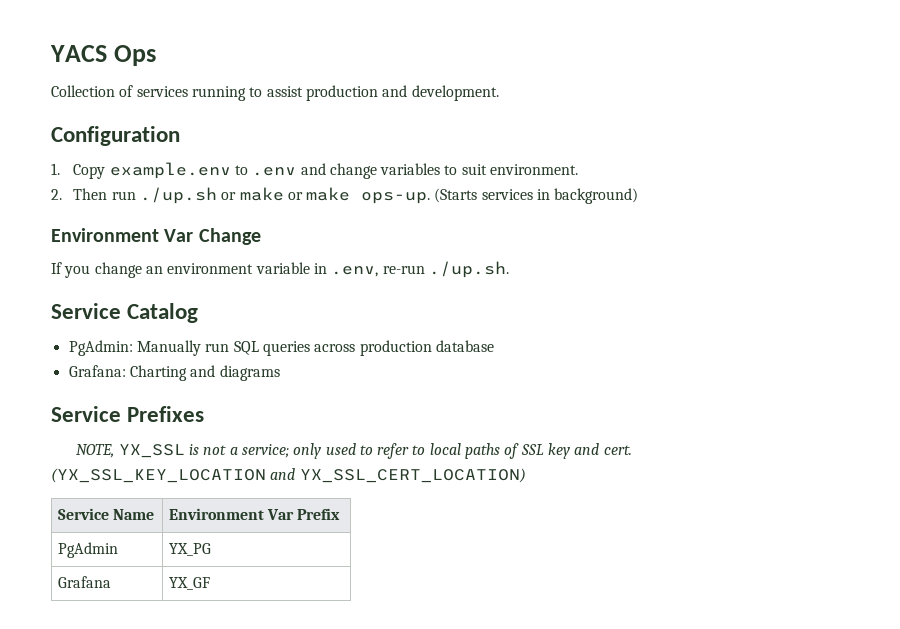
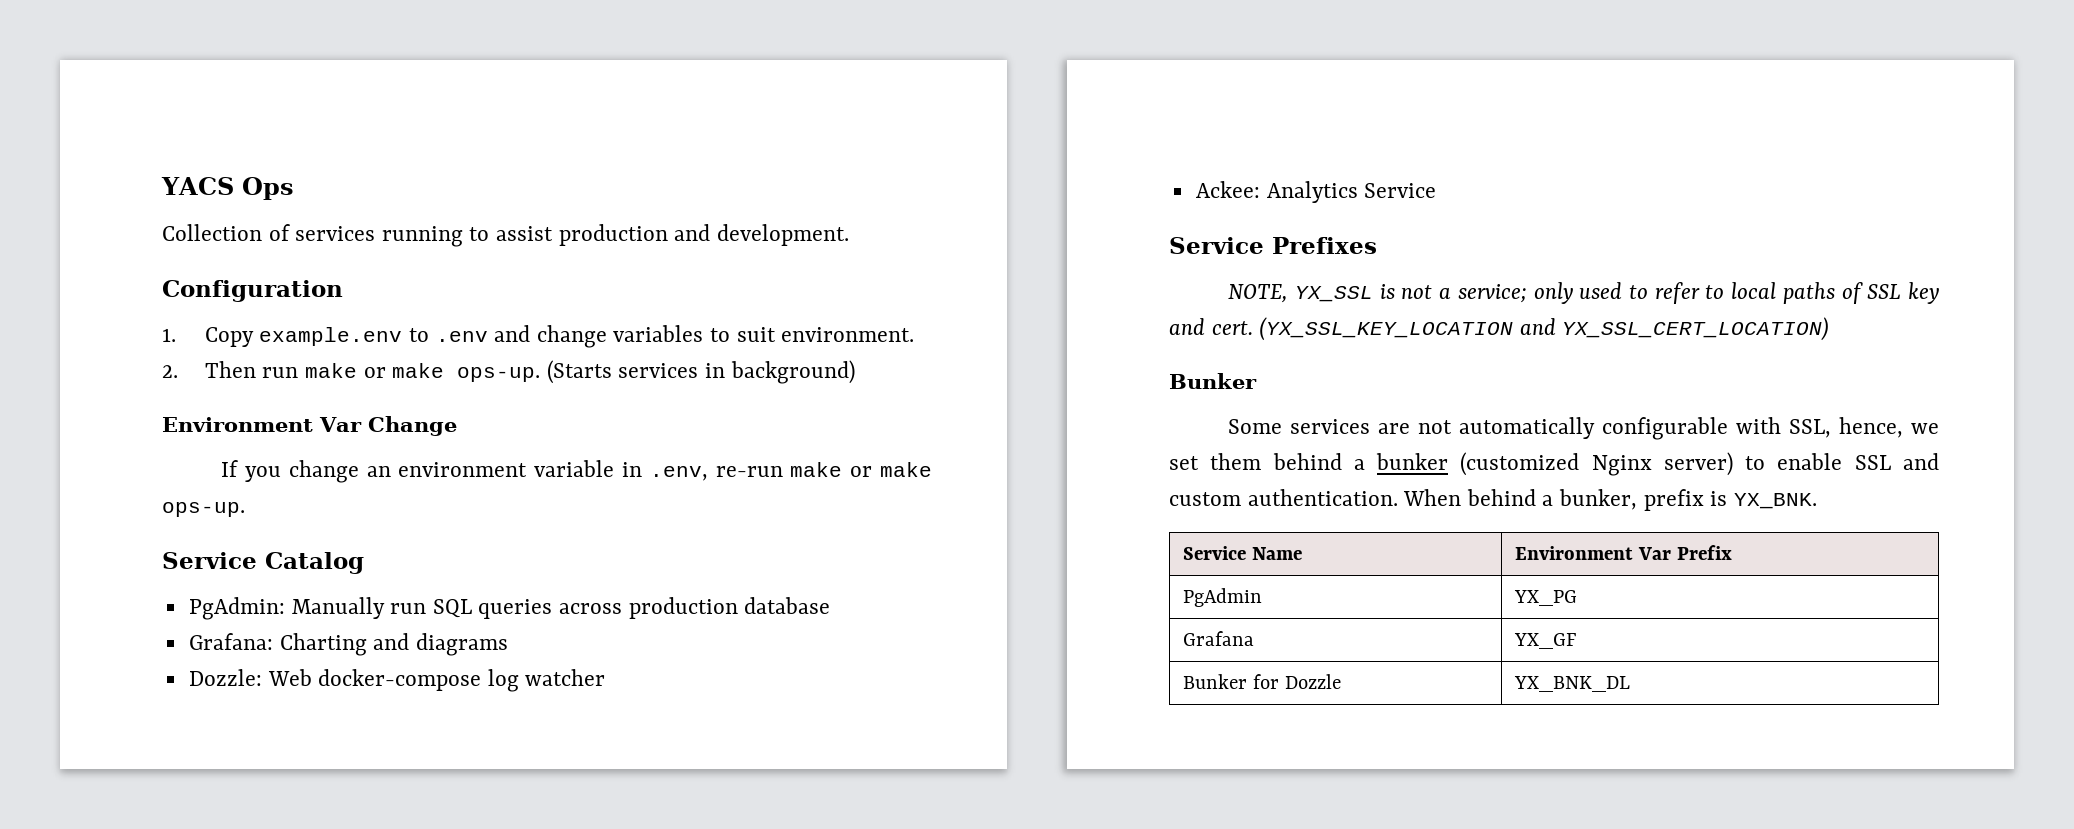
- 2. Then run ./up.sh or make or make ops-up.
+ 2. Then run make or make ops-up.
- If you change an environment variable in .env, re-run ./up.sh.
+ If you change an environment variable in .env, re-run make or make ops-up.
+ Dozzle: Web docker-compose log watcher
+ Ackee: Analytics Service
  (YX_SSL_KEY_LOCATION and YX_SSL_CERT_LOCATION)
+ Bunker
+ Some services are not automatically configurable with SSL, hence, we set them behind a bunker (customized Nginx server) to enable SSL and custom authentication. When behind a bunker, prefix is YX_BNK.
+ Bunker for Dozzle | YX_BNK_DL

